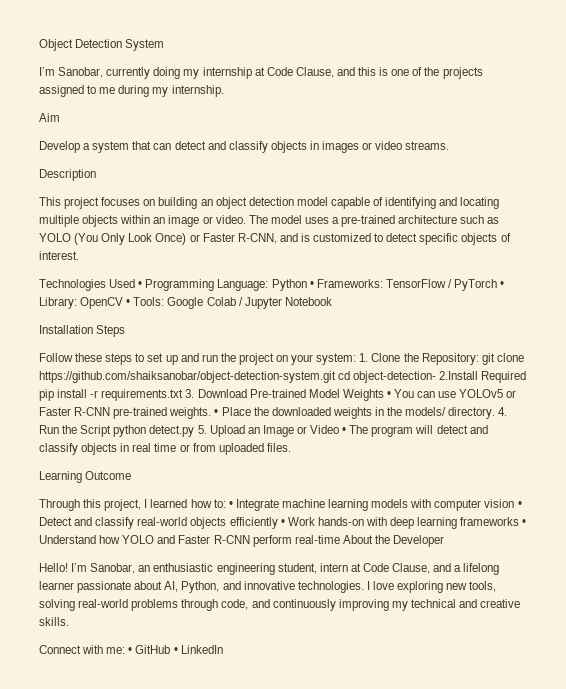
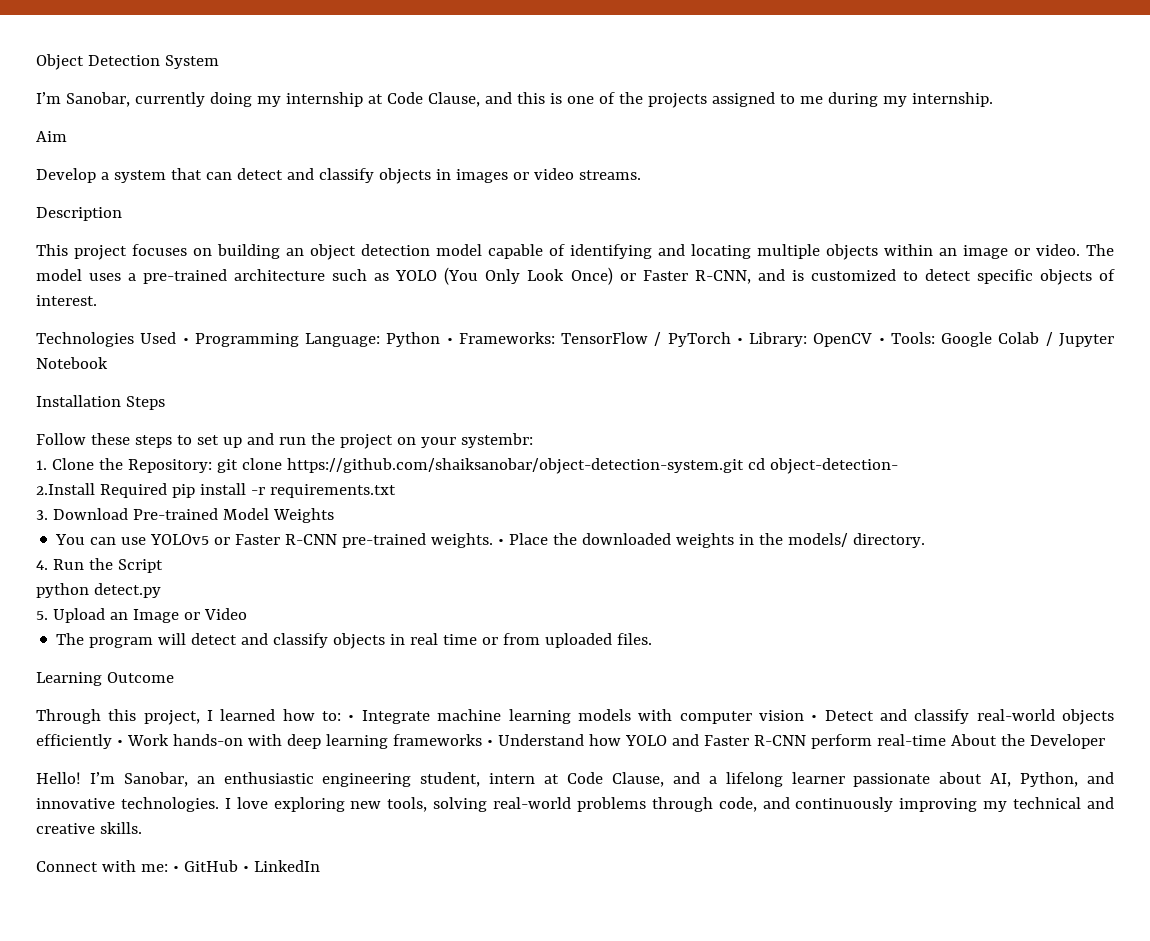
- Follow these steps to set up and run the project on your system: 1. Clone the Repository: git clone https://github.com/shaiksanobar/object-detection-system.git cd object-detection- 2.Install Required pip install -r requirements.txt 3. Download Pre-trained Model Weights • You can use YOLOv5 or Faster R-CNN pre-trained weights.
+ Follow these steps to set up and run the project on your systembr:
+ 1. Clone the Repository: git clone https://github.com/shaiksanobar/object-detection-system.git cd object-detection-
+ 2.Install Required pip install -r requirements.txt
+ 3. Download Pre-trained Model Weights
+ You can use YOLOv5 or Faster R-CNN pre-trained weights.
- • Place the downloaded weights in the models/ directory. 4. Run the Script python detect.py 5. Upload an Image or Video • The program will detect and classify objects in real time or from uploaded files.
+ • Place the downloaded weights in the models/ directory.
+ 4. Run the Script
+ python detect.py
+ 5. Upload an Image or Video
+ The program will detect and classify objects in real time or from uploaded files.

